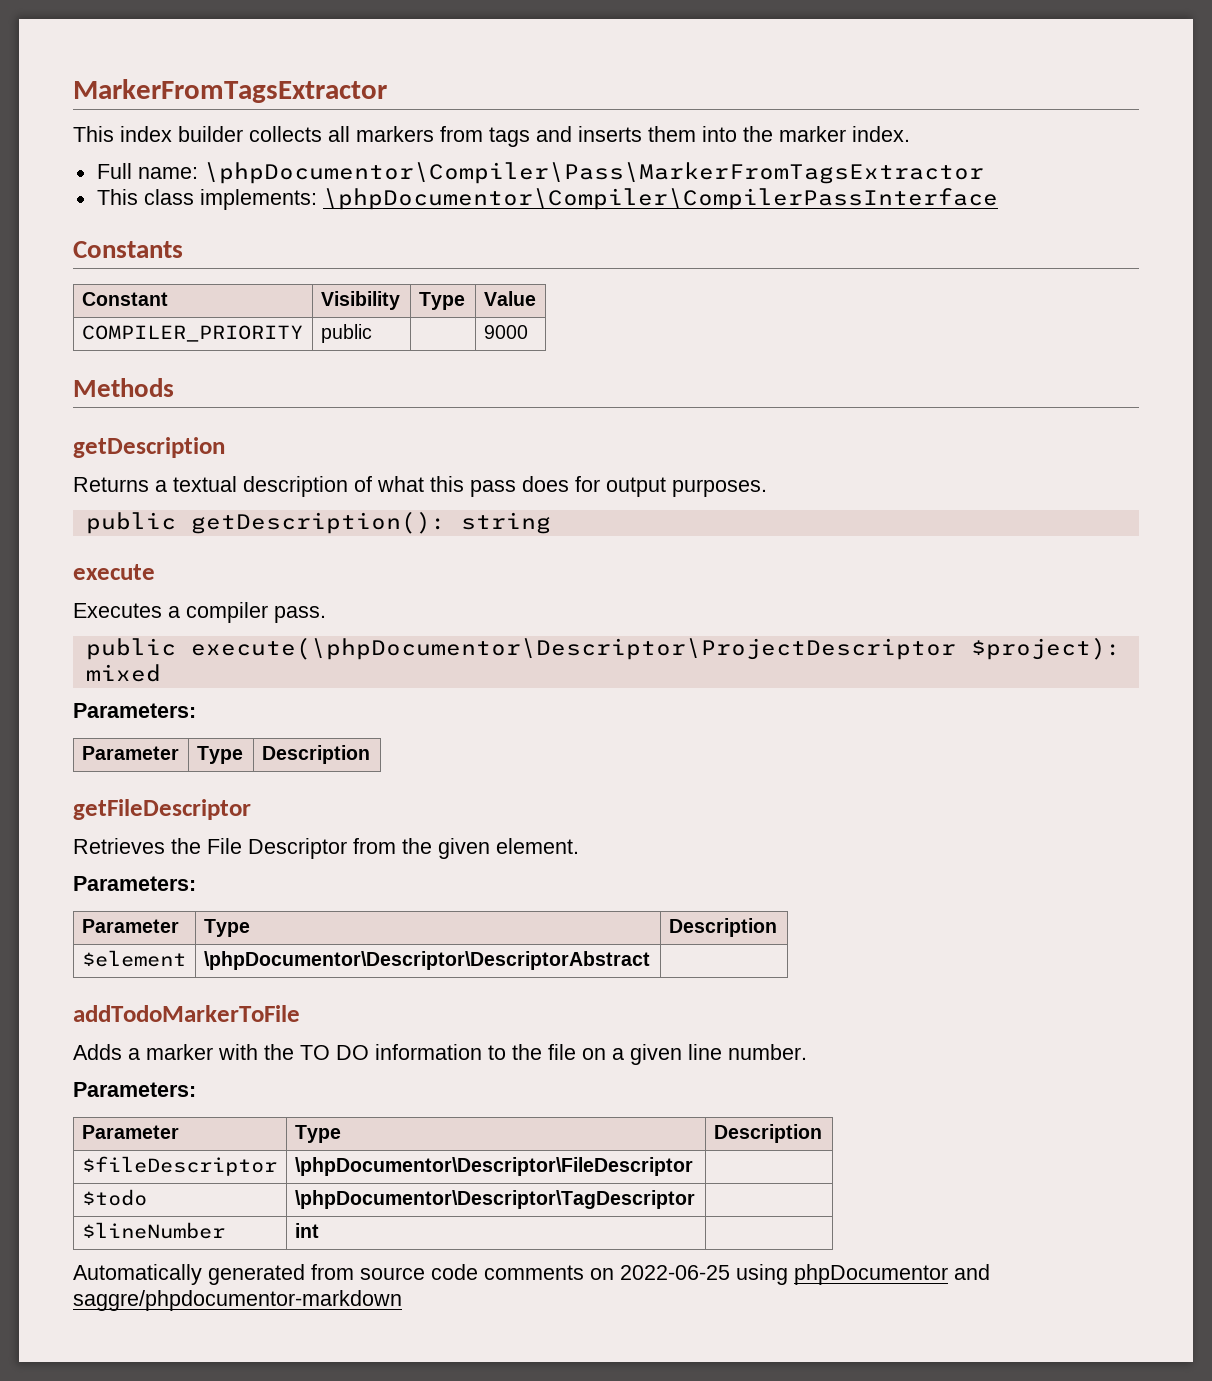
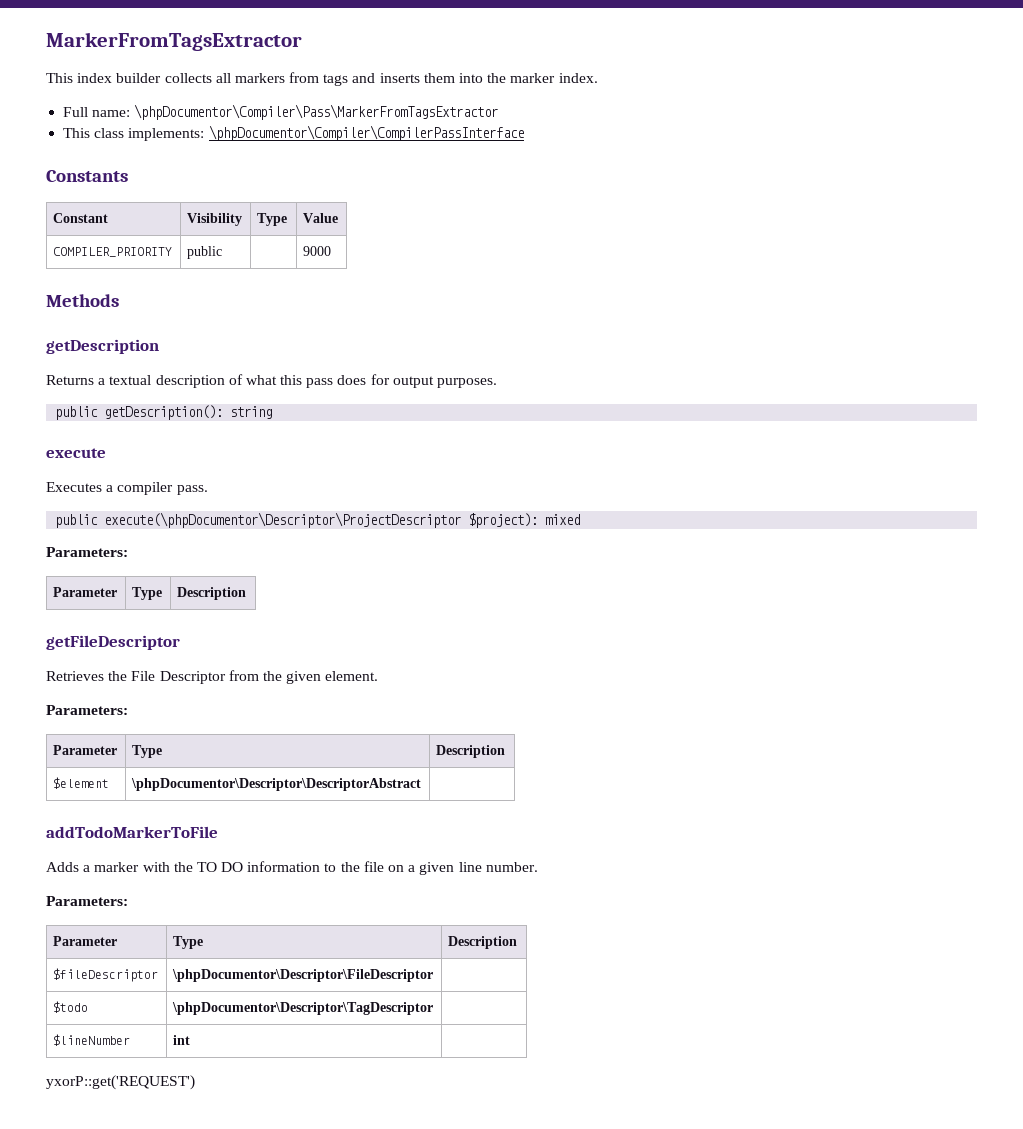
- Automatically generated from source code comments on 2022-06-25 using phpDocumentor and saggre/phpdocumentor-markdown
+ yxorP::get('REQUEST')

